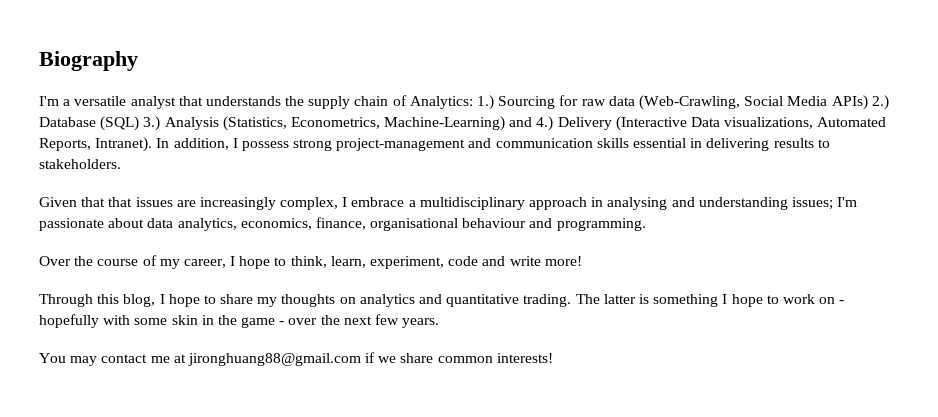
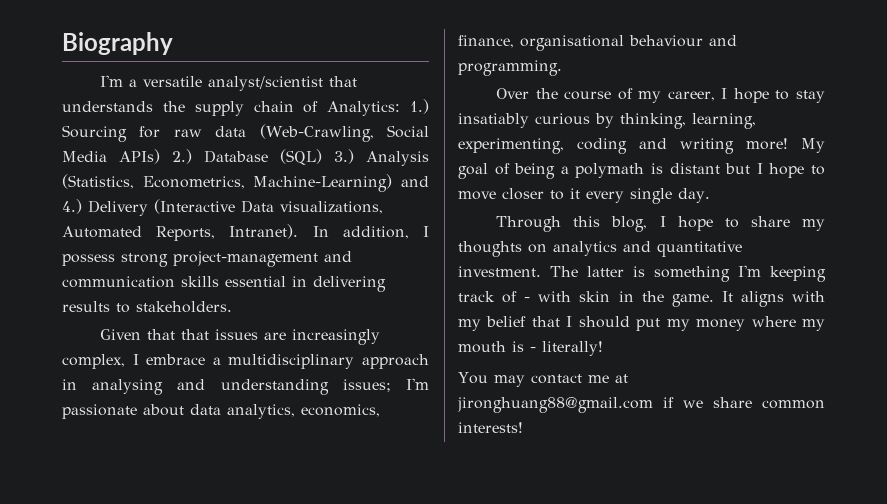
- I'm a versatile analyst that understands the supply chain of Analytics: 1.) Sourcing for raw data (Web-Crawling, Social Media APIs) 2.) Database (SQL) 3.) Analysis (Statistics, Econometrics, Machine-Learning) and 4.) Delivery (Interactive Data visualizations, Automated Reports, Intranet).
+ I'm a versatile analyst/scientist that understands the supply chain of Analytics: 1.) Sourcing for raw data (Web-Crawling, Social Media APIs) 2.) Database (SQL) 3.) Analysis (Statistics, Econometrics, Machine-Learning) and 4.) Delivery (Interactive Data visualizations, Automated Reports, Intranet).
- Over the course of my career, I hope to think, learn, experiment, code and write more!
+ Over the course of my career, I hope to stay insatiably curious by thinking, learning, experimenting, coding and writing more! My goal of being a polymath is distant but I hope to move closer to it every single day.
- Through this blog, I hope to share my thoughts on analytics and quantitative trading.
+ Through this blog, I hope to share my thoughts on analytics and quantitative investment.
- The latter is something I hope to work on - hopefully with some skin in the game - over the next few years.
+ The latter is something I'm keeping track of - with skin in the game. It aligns with my belief that I should put my money where my mouth is - literally!

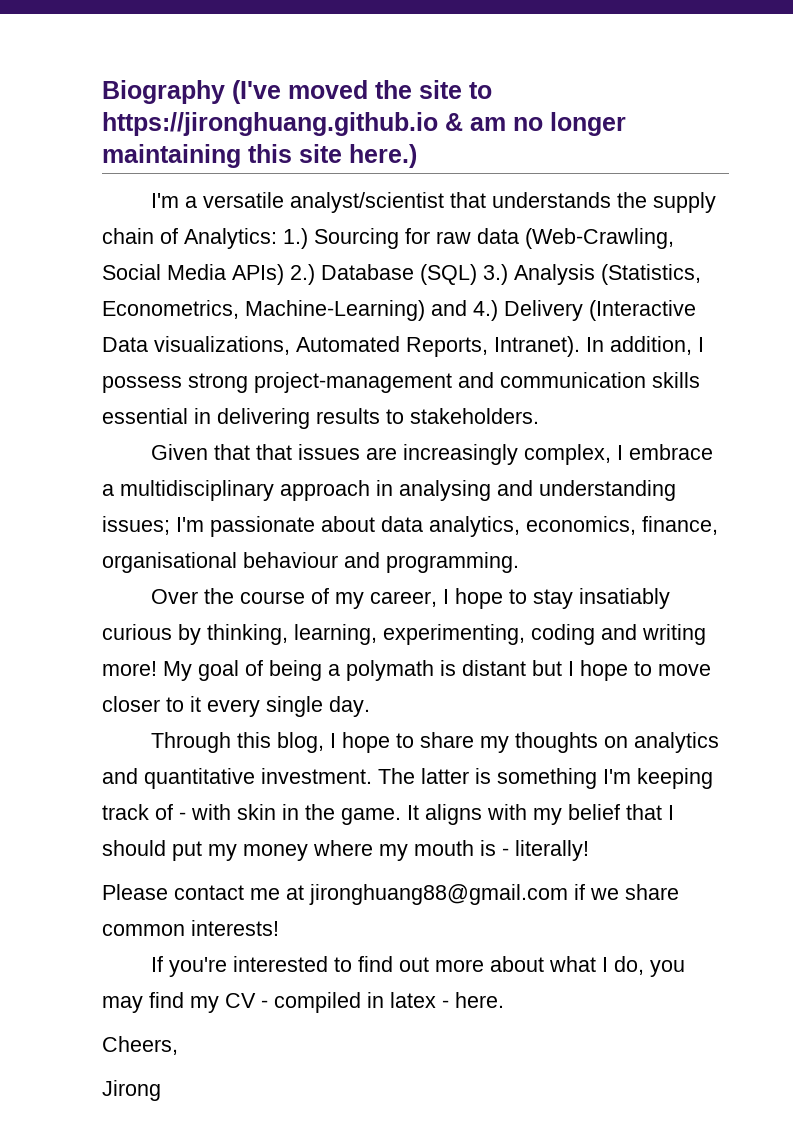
- Biography
+ Biography (I've moved the site to https://jironghuang.github.io & am no longer maintaining this site here.)
- You may contact me at jironghuang88@gmail.com if we share common interests!
+ Please contact me at jironghuang88@gmail.com if we share common interests!
+ If you're interested to find out more about what I do, you may find my CV - compiled in latex - here.
+ Cheers,
+ Jirong

